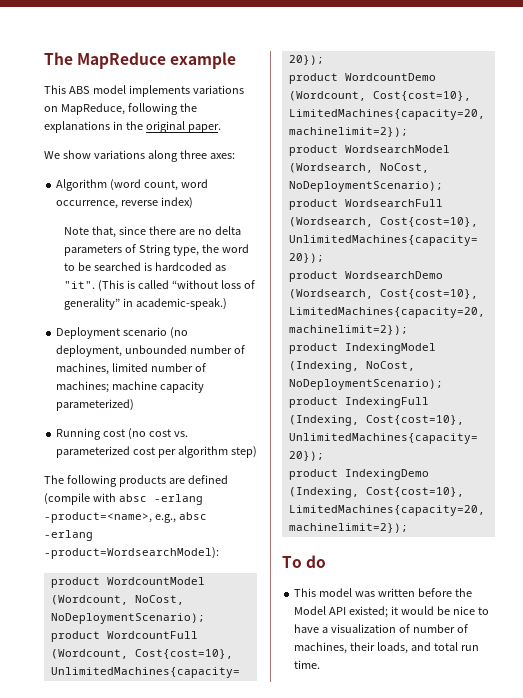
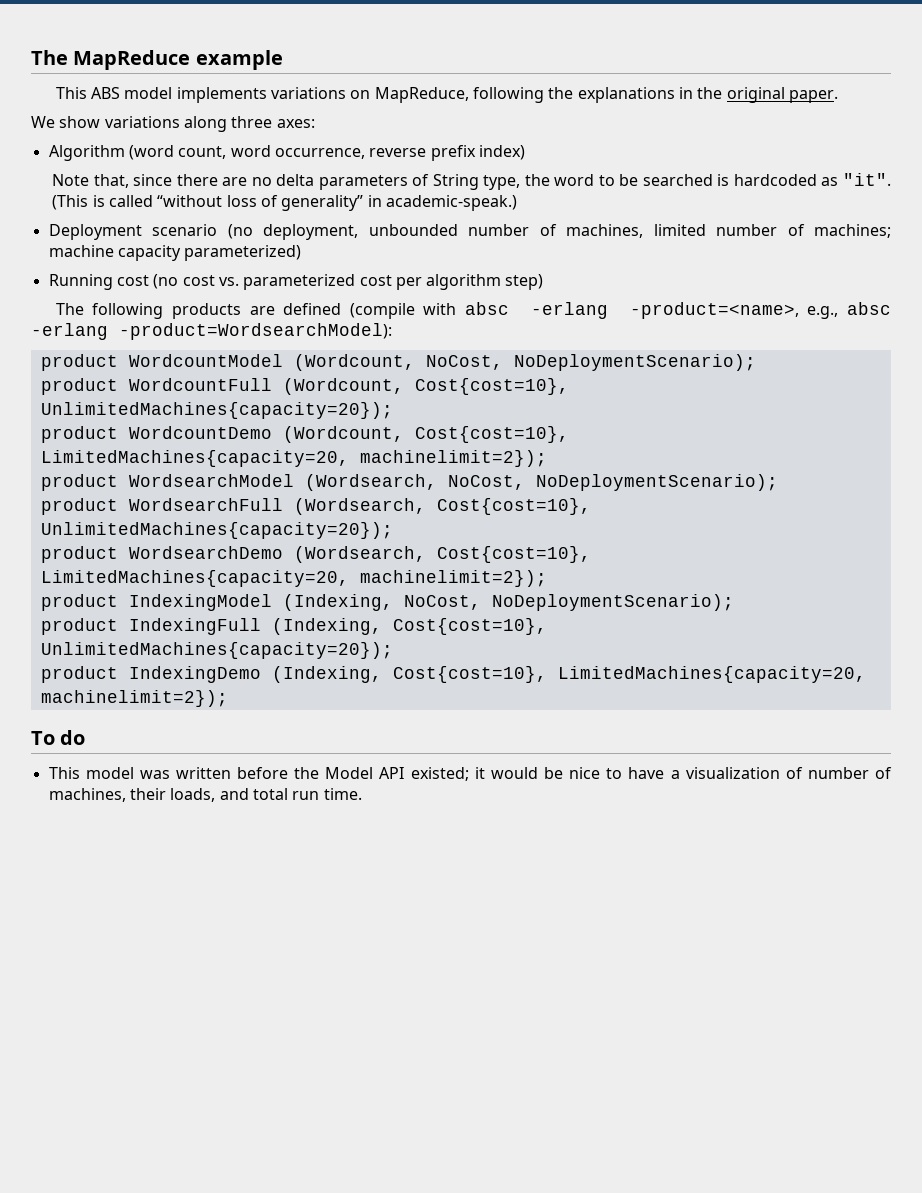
- Algorithm (word count, word occurrence, reverse index)
+ Algorithm (word count, word occurrence, reverse prefix index)

